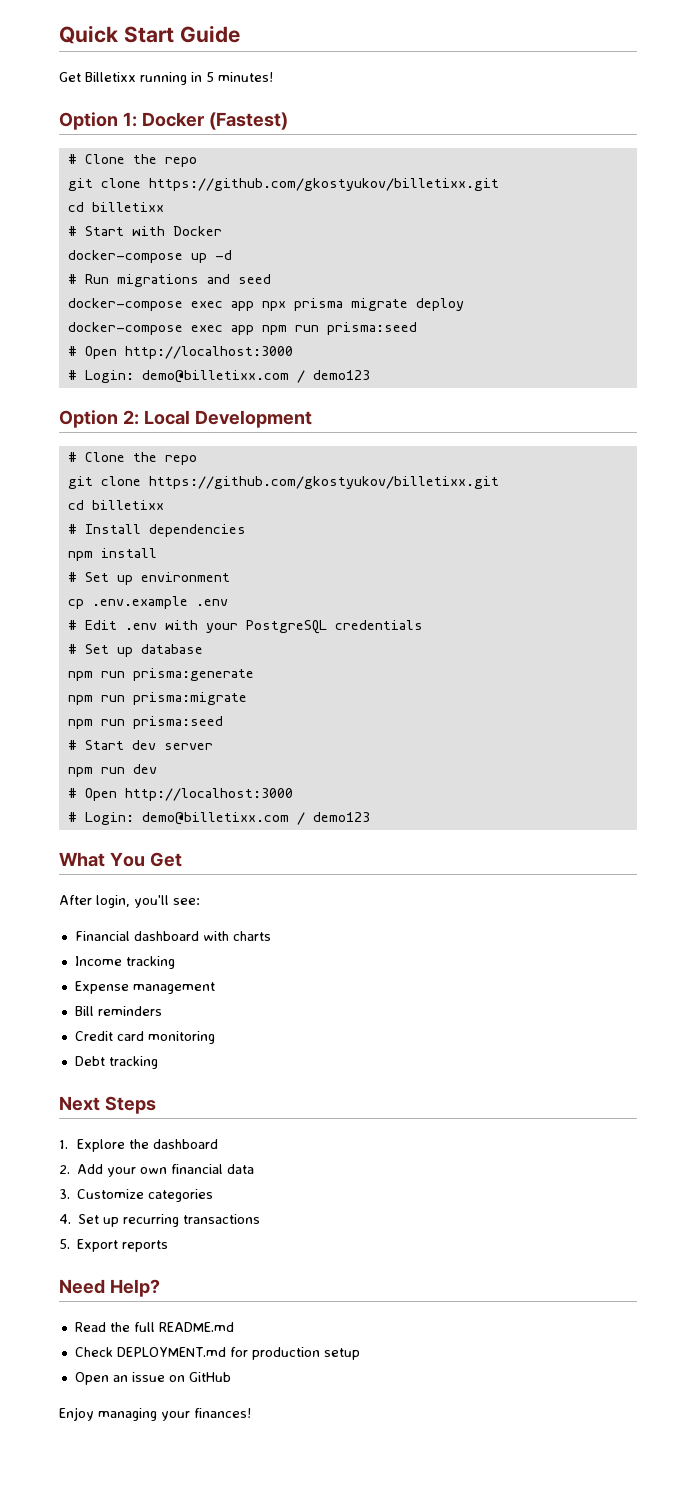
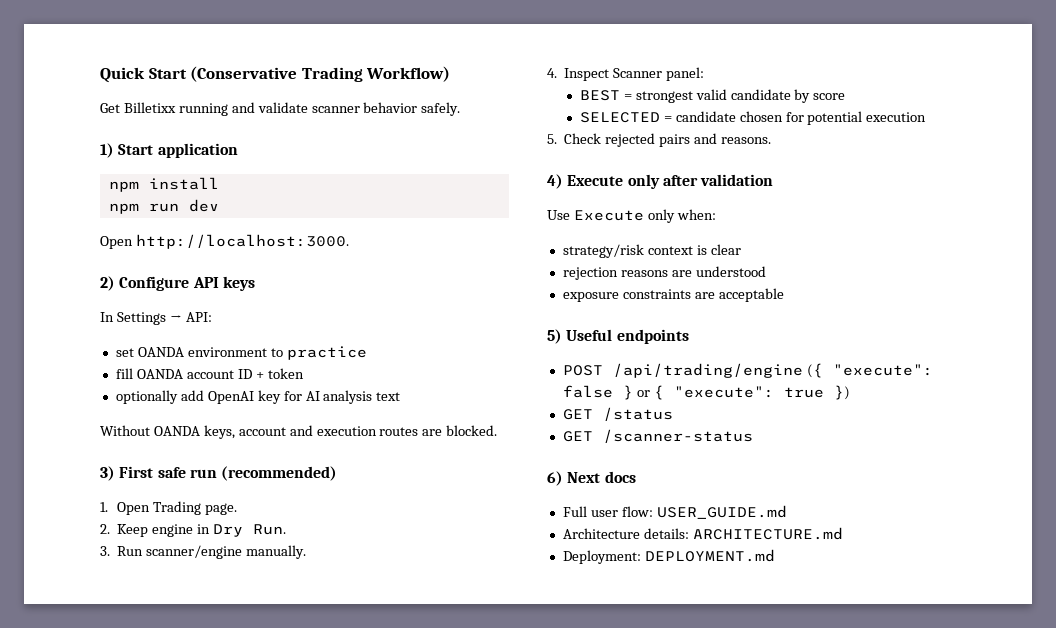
- Quick Start Guide
+ Quick Start (Conservative Trading Workflow)
- Get Billetixx running in 5 minutes!
- Option 1: Docker (Fastest)
- # Clone the repo
- git clone https://github.com/gkostyukov/billetixx.git
- cd billetixx
- # Start with Docker
- docker-compose up -d
- # Run migrations and seed
- docker-compose exec app npx prisma migrate deploy
- docker-compose exec app npm run prisma:seed
- # Open http://localhost:3000
- # Login: demo@billetixx.com / demo123
- Option 2: Local Development
- # Clone the repo
- git clone https://github.com/gkostyukov/billetixx.git
- cd billetixx
- # Install dependencies
+ Get Billetixx running and validate scanner behavior safely.
+ 1) Start application
  npm install
- # Set up environment
- cp .env.example .env
- # Edit .env with your PostgreSQL credentials
- # Set up database
- npm run prisma:generate
- npm run prisma:migrate
- npm run prisma:seed
- # Start dev server
  npm run dev
- # Open http://localhost:3000
- # Login: demo@billetixx.com / demo123
- What You Get
- After login, you'll see:
- Financial dashboard with charts
- Income tracking
- Expense management
- Bill reminders
- Credit card monitoring
- Debt tracking
- Next Steps
- 1. Explore the dashboard
- 2. Add your own financial data
- 3. Customize categories
- 4. Set up recurring transactions
- 5. Export reports
- Need Help?
- Read the full README.md
- Check DEPLOYMENT.md for production setup
- Open an issue on GitHub
- Enjoy managing your finances!
+ Open http://localhost:3000.
+ 2) Configure API keys
+ In Settings → API:
+ set OANDA environment to practice
+ fill OANDA account ID + token
+ optionally add OpenAI key for AI analysis text
+ Without OANDA keys, account and execution routes are blocked.
+ 3) First safe run (recommended)
+ 1. Open Trading page.
+ 2. Keep engine in Dry Run.
+ 3. Run scanner/engine manually.
+ 4. Inspect Scanner panel:
+ BEST = strongest valid candidate by score
+ SELECTED = candidate chosen for potential execution
+ 5. Check rejected pairs and reasons.
+ 4) Execute only after validation
+ Use Execute only when:
+ strategy/risk context is clear
+ rejection reasons are understood
+ exposure constraints are acceptable
+ 5) Useful endpoints
+ POST /api/trading/engine ({ "execute": false } or { "execute": true })
+ GET /status
+ GET /scanner-status
+ 6) Next docs
+ Full user flow: USER_GUIDE.md
+ Architecture details: ARCHITECTURE.md
+ Deployment: DEPLOYMENT.md

